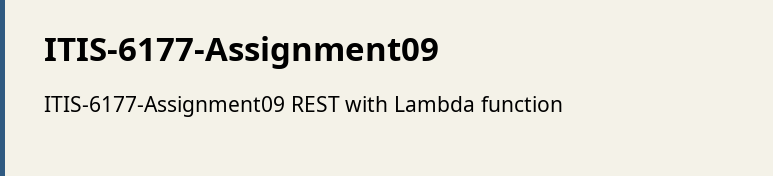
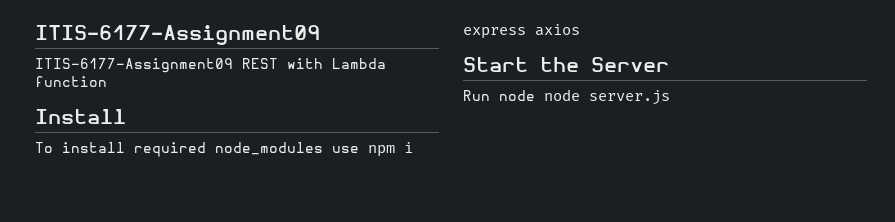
+ Install
+ To install required node_modules use npm i express axios
+ Start the Server
+ Run node node server.js

